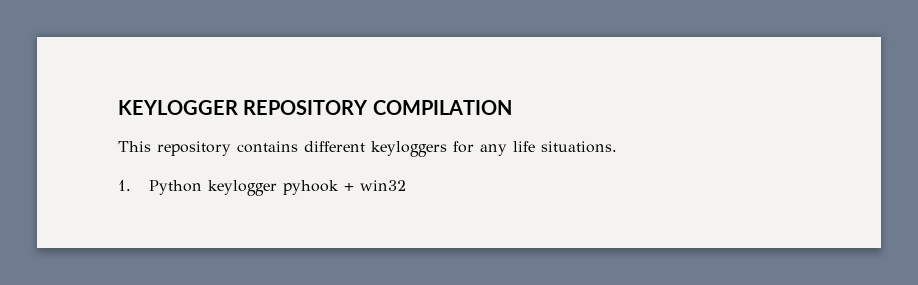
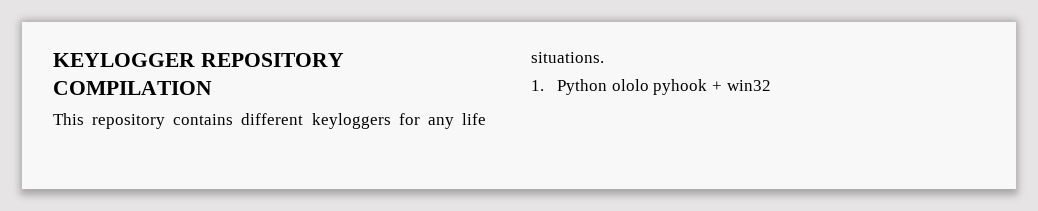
- 1. Python keylogger pyhook + win32
+ 1. Python ololo pyhook + win32

